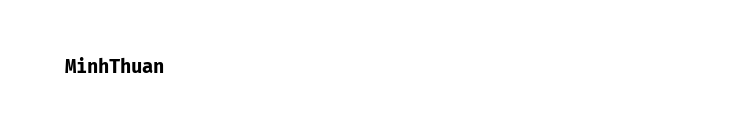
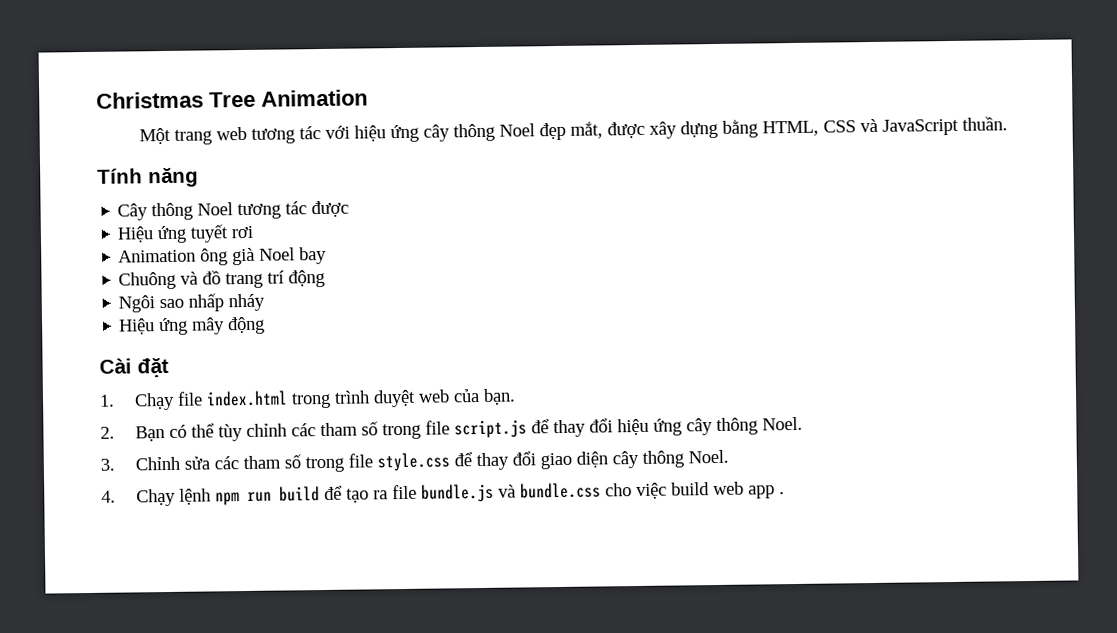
- MinhThuan
+ Christmas Tree Animation
+ Một trang web tương tác với hiệu ứng cây thông Noel đẹp mắt, được xây dựng bằng HTML, CSS và JavaScript thuần.
+ Tính năng
+ Cây thông Noel tương tác được
+ Hiệu ứng tuyết rơi
+ Animation ông già Noel bay
+ Chuông và đồ trang trí động
+ Ngôi sao nhấp nháy
+ Hiệu ứng mây động
+ Cài đặt
+ 1. Chạy file index.html trong trình duyệt web của bạn.
+ 2. Bạn có thể tùy chỉnh các tham số trong file script.js để thay đổi hiệu ứng cây thông Noel.
+ 3. Chỉnh sửa các tham số trong file style.css để thay đổi giao diện cây thông Noel.
+ 4. Chạy lệnh npm run build để tạo ra file bundle.js và bundle.css cho việc build web app .

